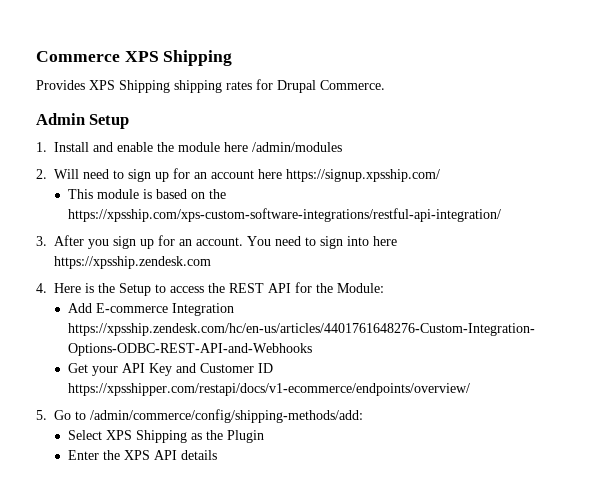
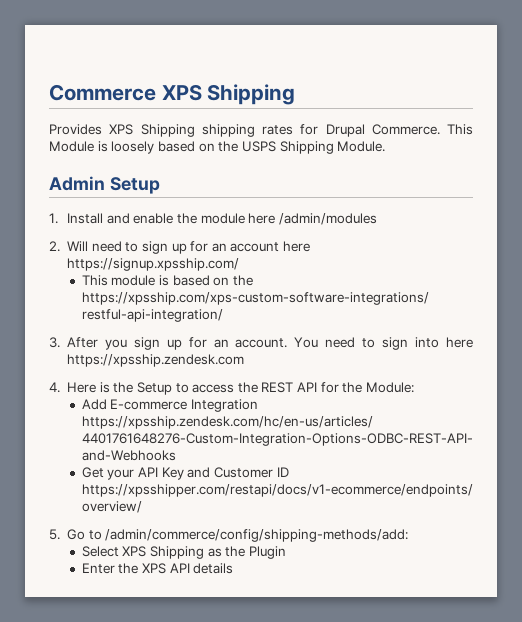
+ This Module is loosely based on the USPS Shipping Module.

